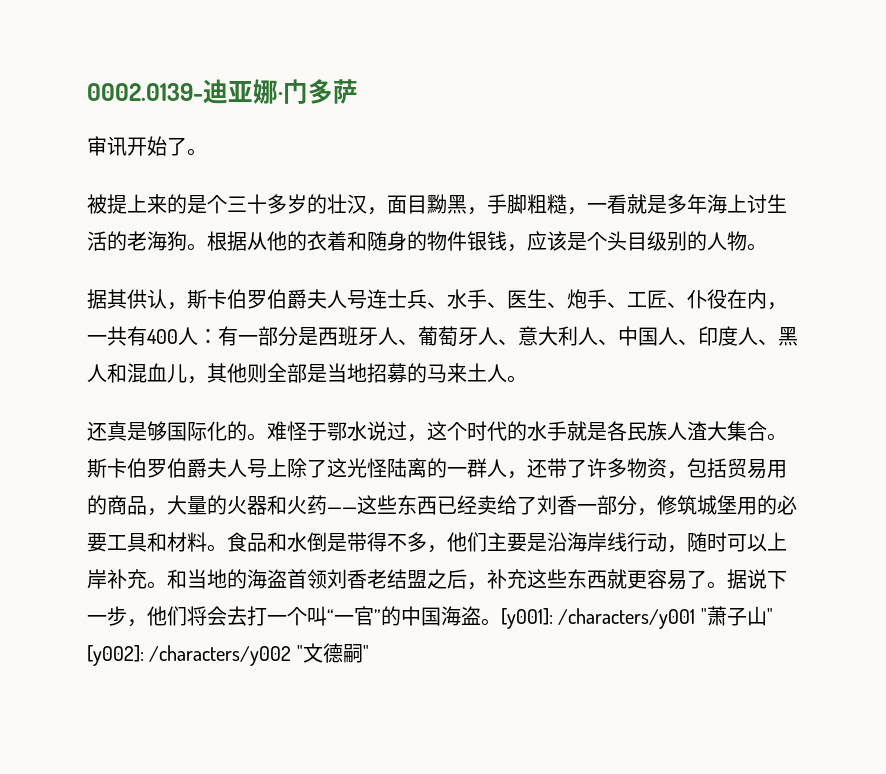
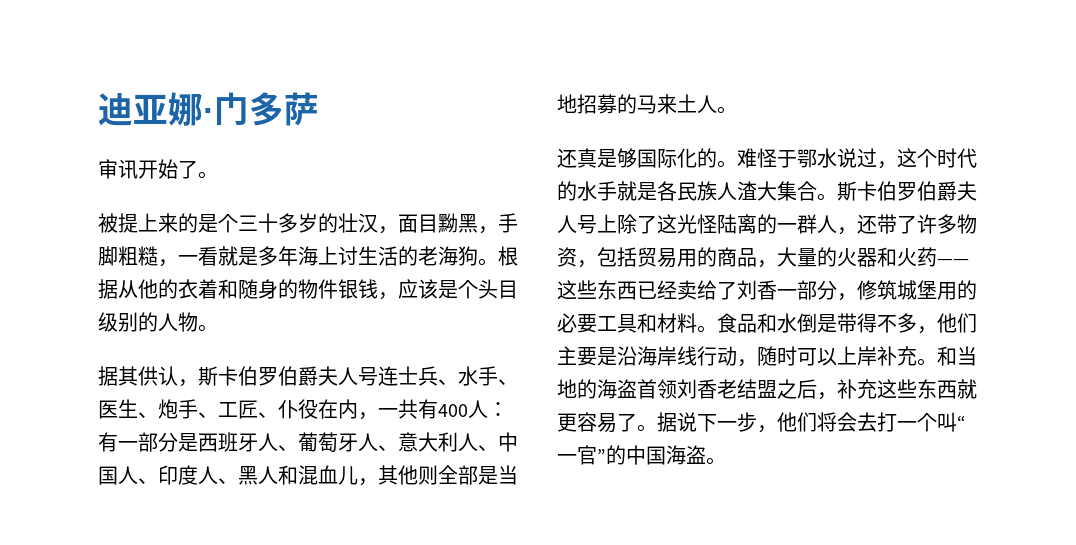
- 0002.0139-迪亚娜·门多萨
+ 迪亚娜·门多萨
- [y001]: /characters/y001 "萧子山" [y002]: /characters/y002 "文德嗣"

